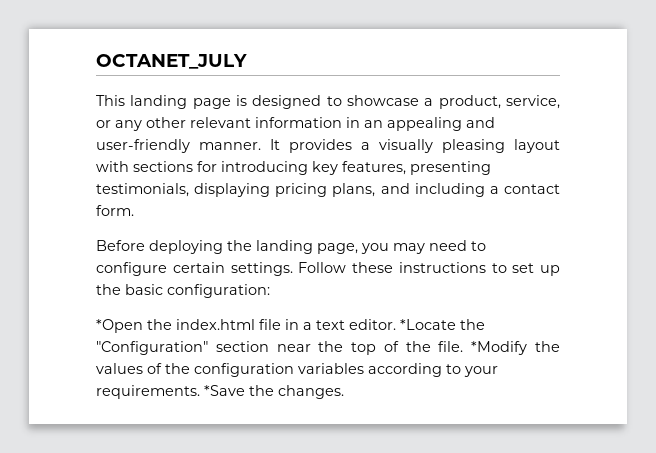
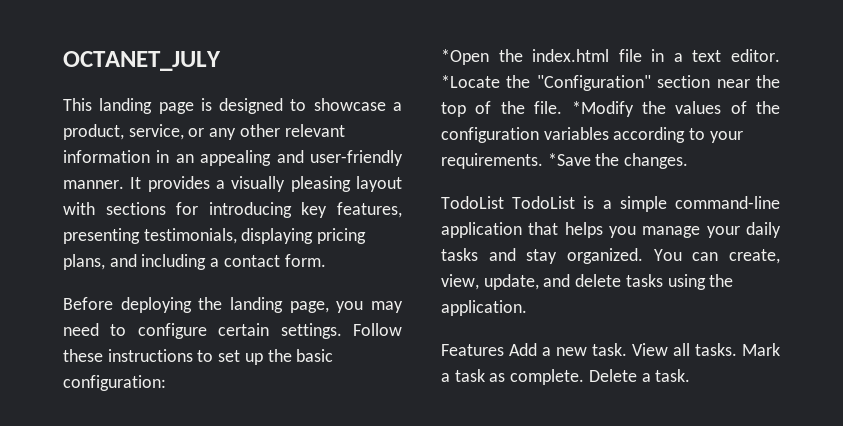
+ TodoList TodoList is a simple command-line application that helps you manage your daily tasks and stay organized. You can create, view, update, and delete tasks using the application.
+ Features Add a new task. View all tasks. Mark a task as complete. Delete a task.

